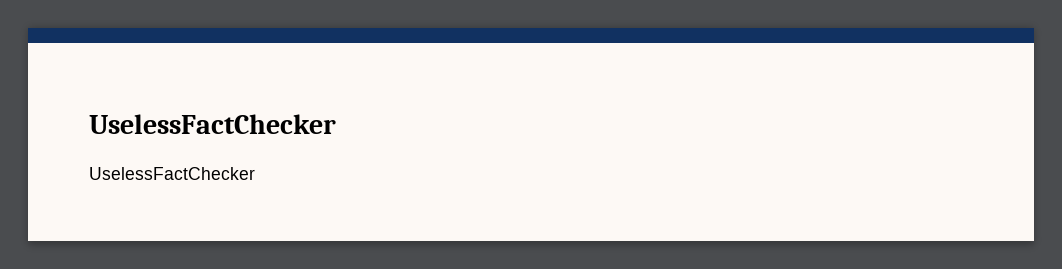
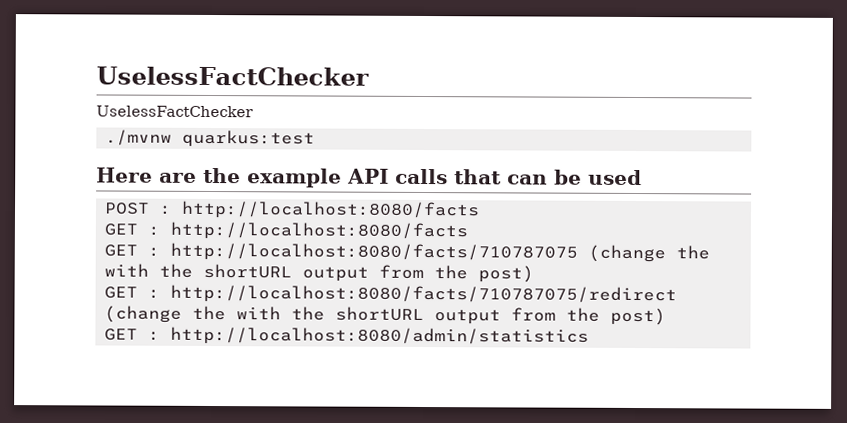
+ ./mvnw quarkus:test
+ Here are the example API calls that can be used
+ POST : http://localhost:8080/facts
+ GET : http://localhost:8080/facts
+ GET : http://localhost:8080/facts/710787075 (change the with the shortURL output from the post)
+ GET : http://localhost:8080/facts/710787075/redirect (change the with the shortURL output from the post)
+ GET : http://localhost:8080/admin/statistics

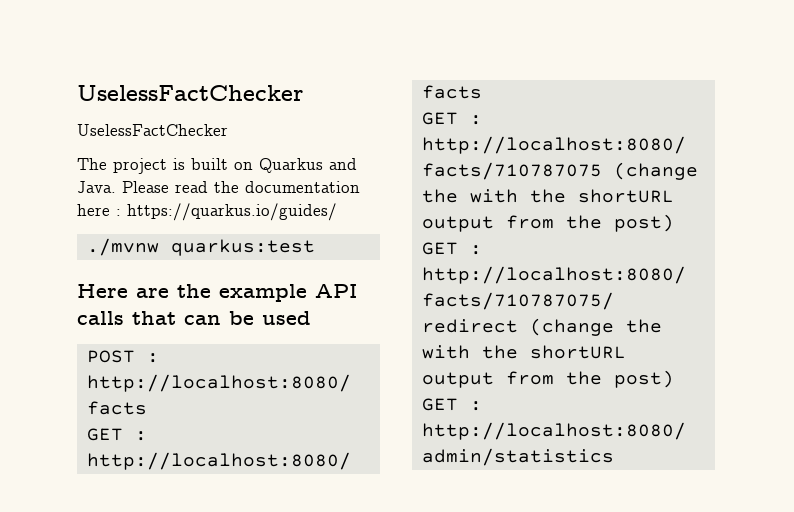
+ The project is built on Quarkus and Java. Please read the documentation here : https://quarkus.io/guides/

